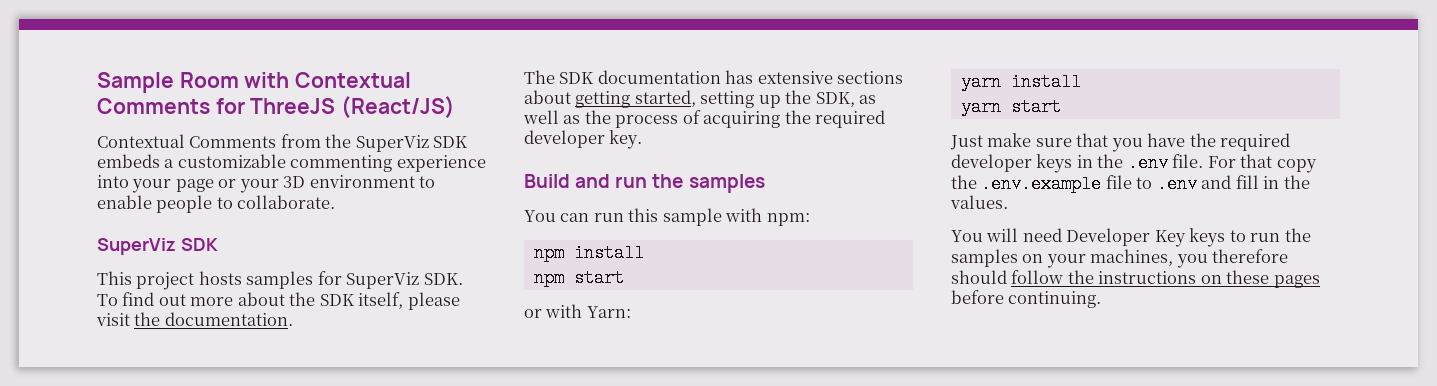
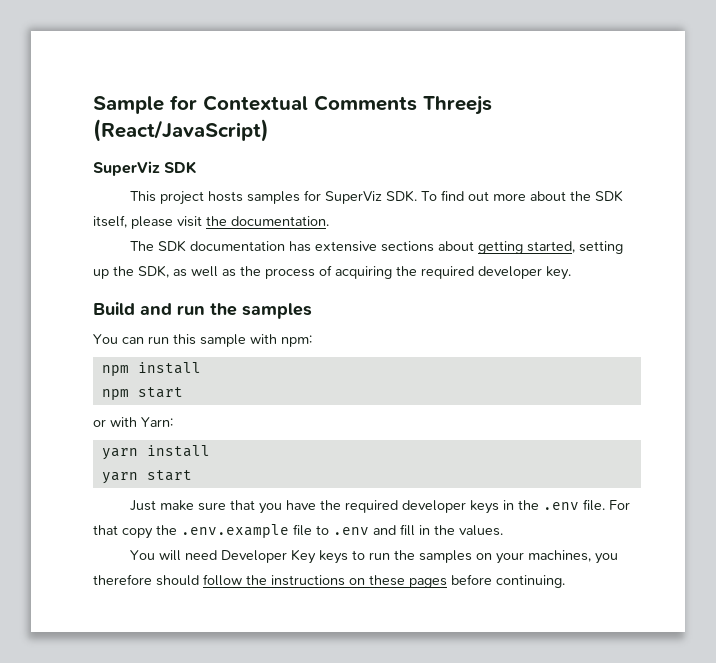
- Sample Room with Contextual Comments for ThreeJS (React/JS)
- Contextual Comments from the SuperViz SDK embeds a customizable commenting experience into your page or your 3D environment to enable people to collaborate.
+ Sample for Contextual Comments Threejs (React/JavaScript)

